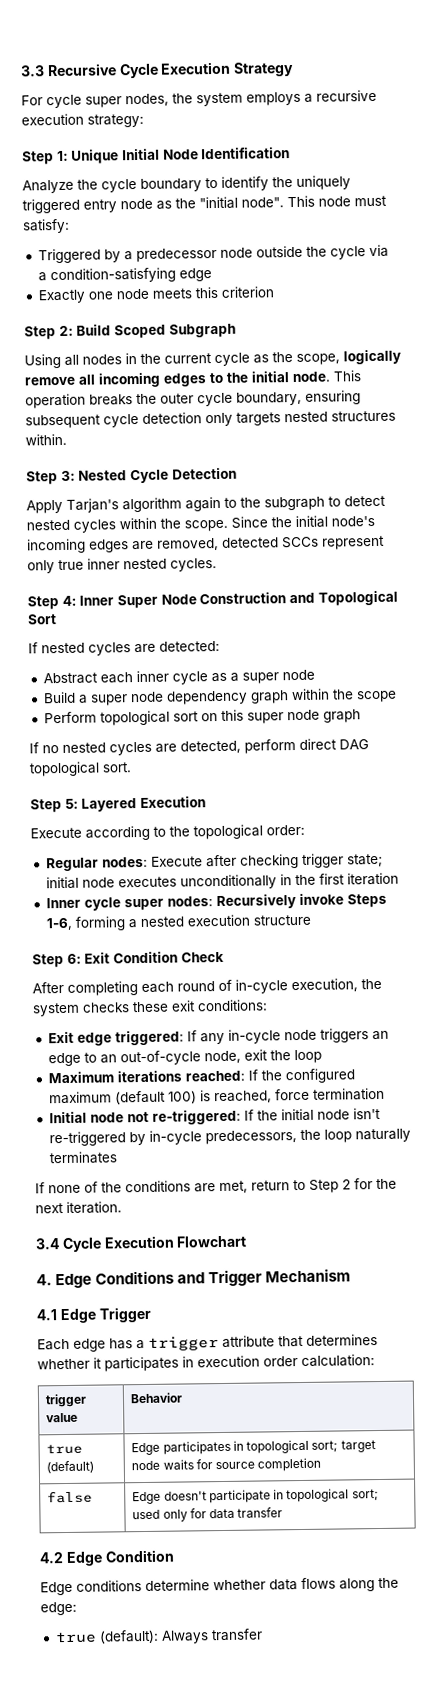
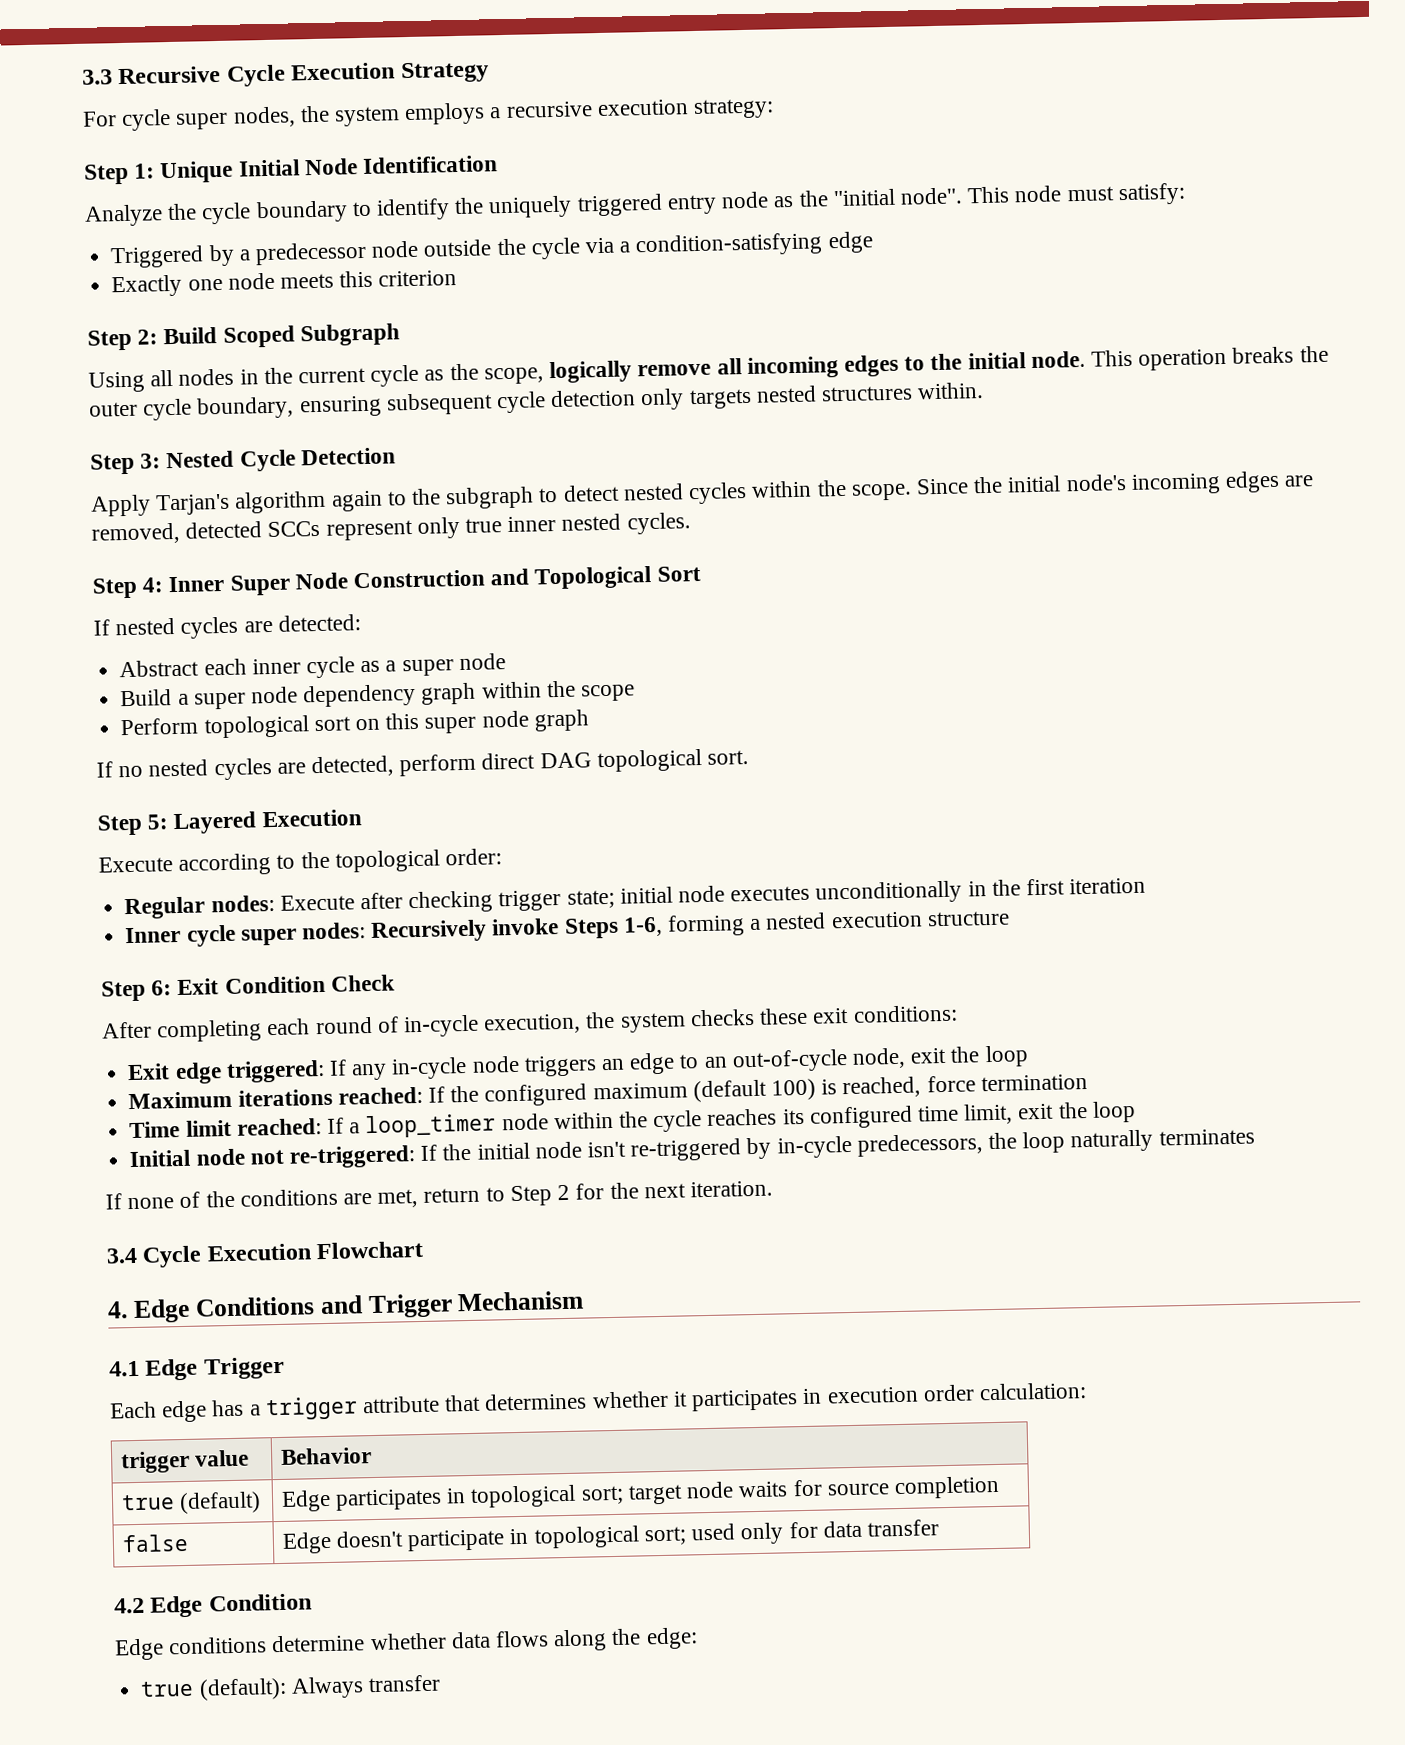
+ Time limit reached: If a loop_timer node within the cycle reaches its configured time limit, exit the loop

